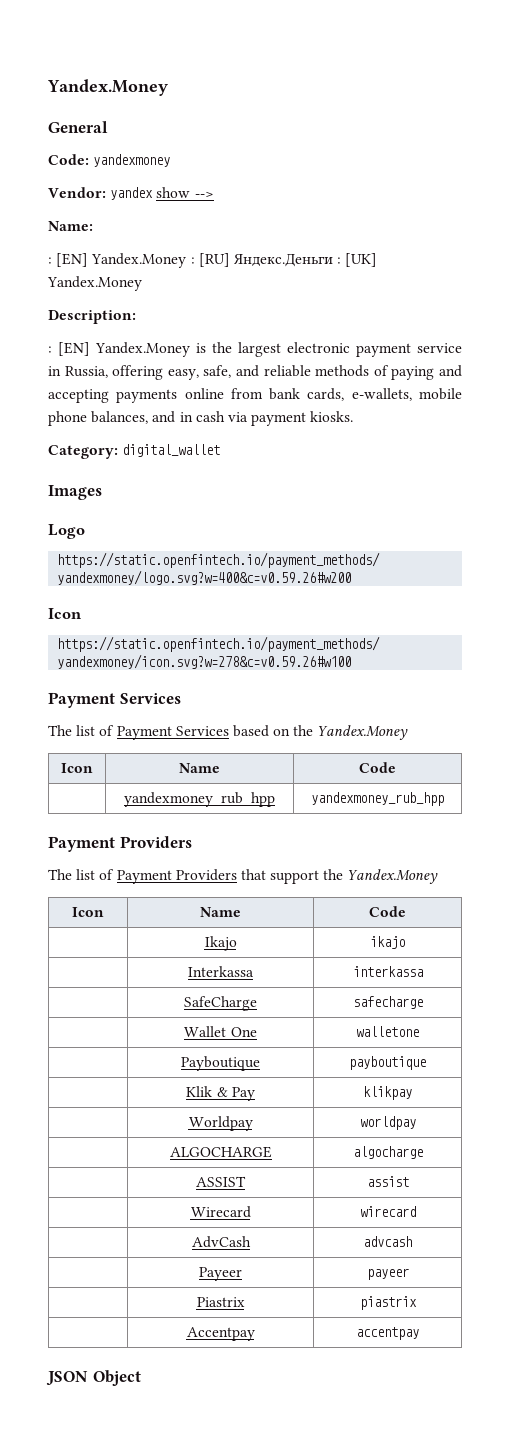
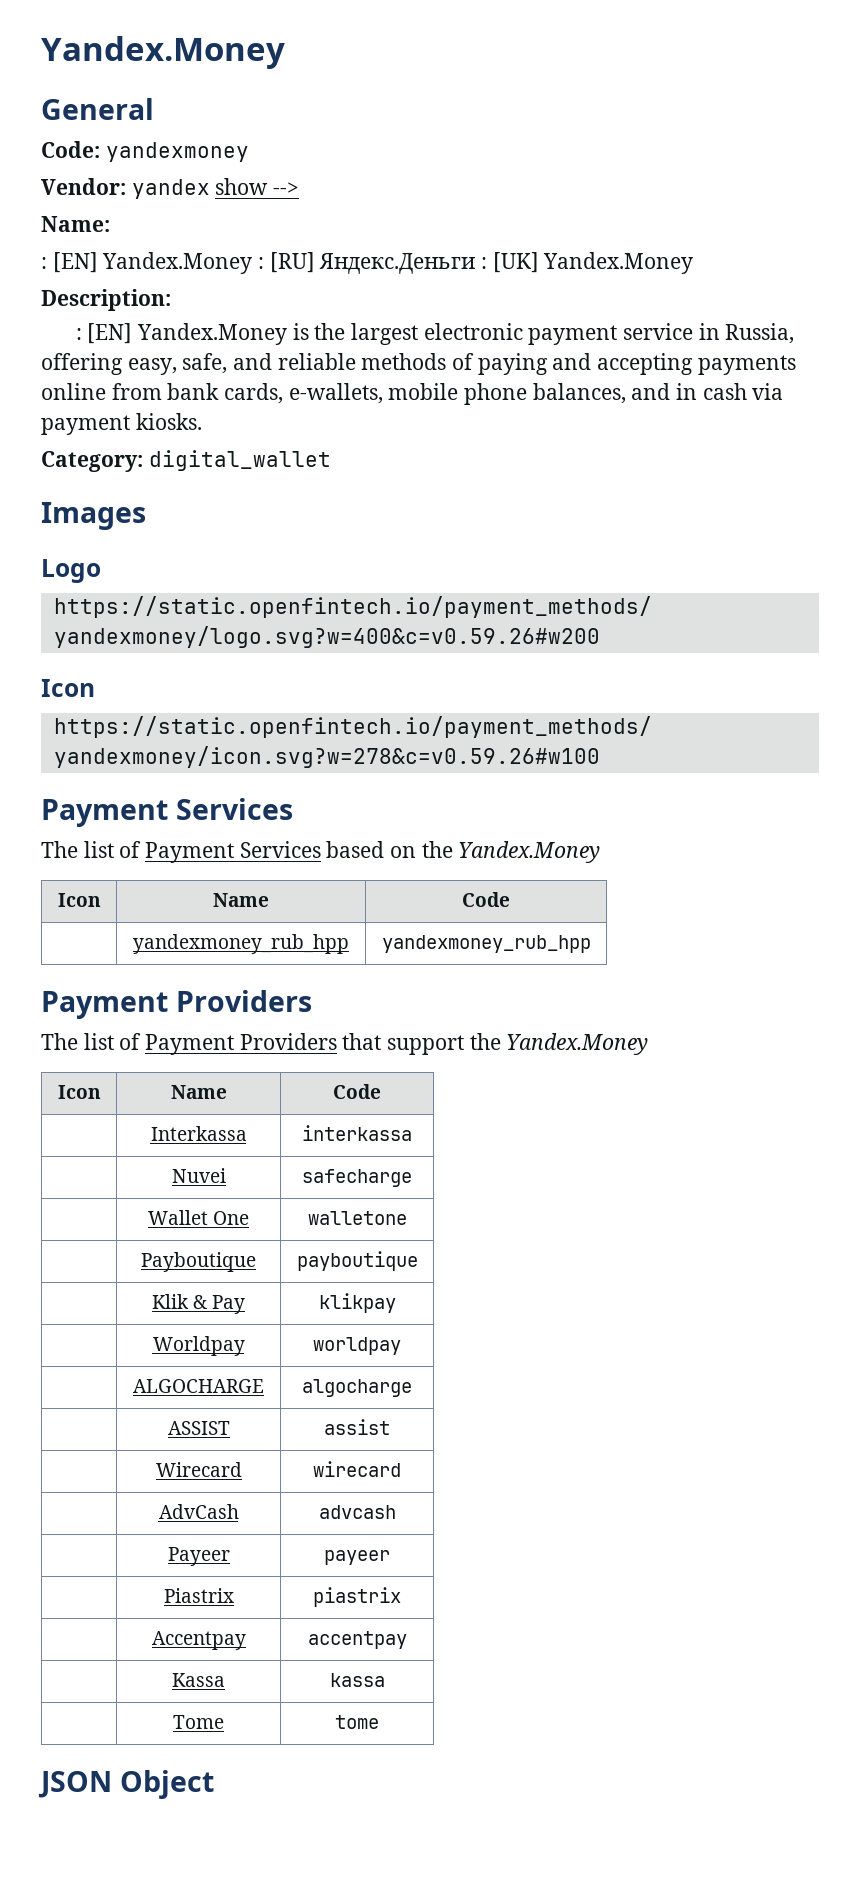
- | Ikajo | ikajo
- | SafeCharge | safecharge
+ | Nuvei | safecharge
+ | Kassa | kassa
+ | Tome | tome

